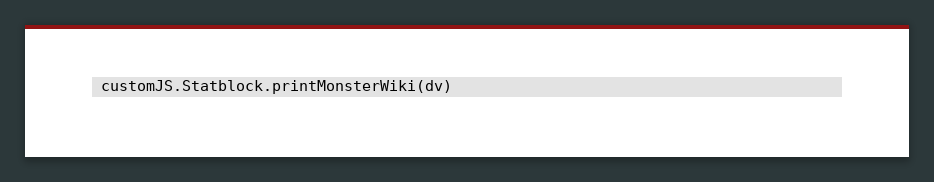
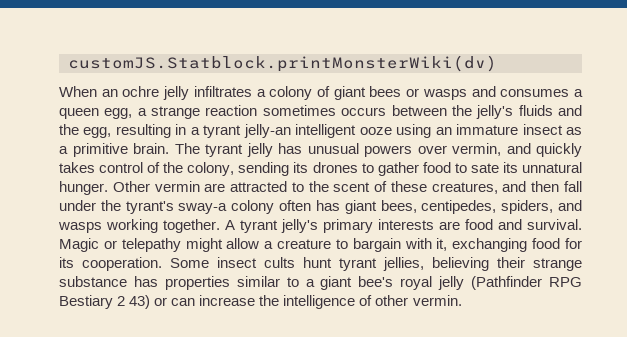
+ When an ochre jelly infiltrates a colony of giant bees or wasps and consumes a queen egg, a strange reaction sometimes occurs between the jelly's fluids and the egg, resulting in a tyrant jelly-an intelligent ooze using an immature insect as a primitive brain. The tyrant jelly has unusual powers over vermin, and quickly takes control of the colony, sending its drones to gather food to sate its unnatural hunger. Other vermin are attracted to the scent of these creatures, and then fall under the tyrant's sway-a colony often has giant bees, centipedes, spiders, and wasps working together. A tyrant jelly's primary interests are food and survival. Magic or telepathy might allow a creature to bargain with it, exchanging food for its cooperation. Some insect cults hunt tyrant jellies, believing their strange substance has properties similar to a giant bee's royal jelly (Pathfinder RPG Bestiary 2 43) or can increase the intelligence of other vermin.

